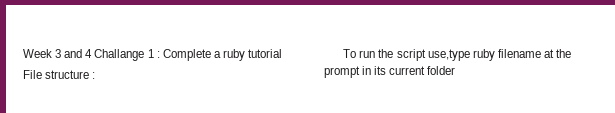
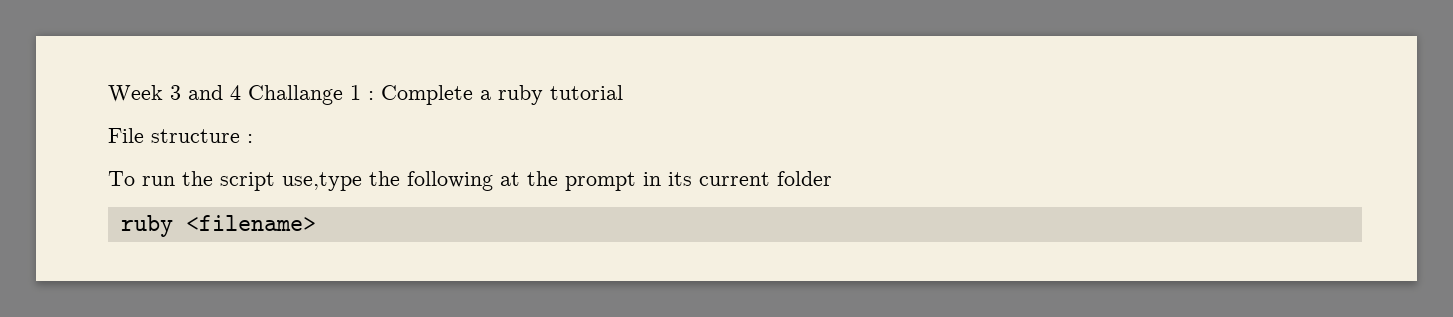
- To run the script use,type ruby filename at the prompt in its current folder
+ To run the script use,type the following at the prompt in its current folder
+ ruby <filename>

